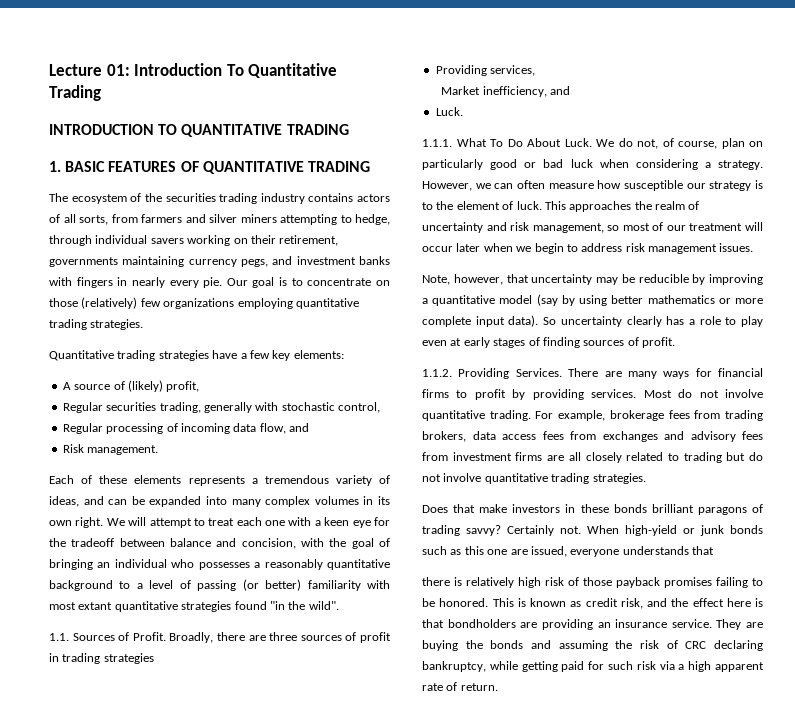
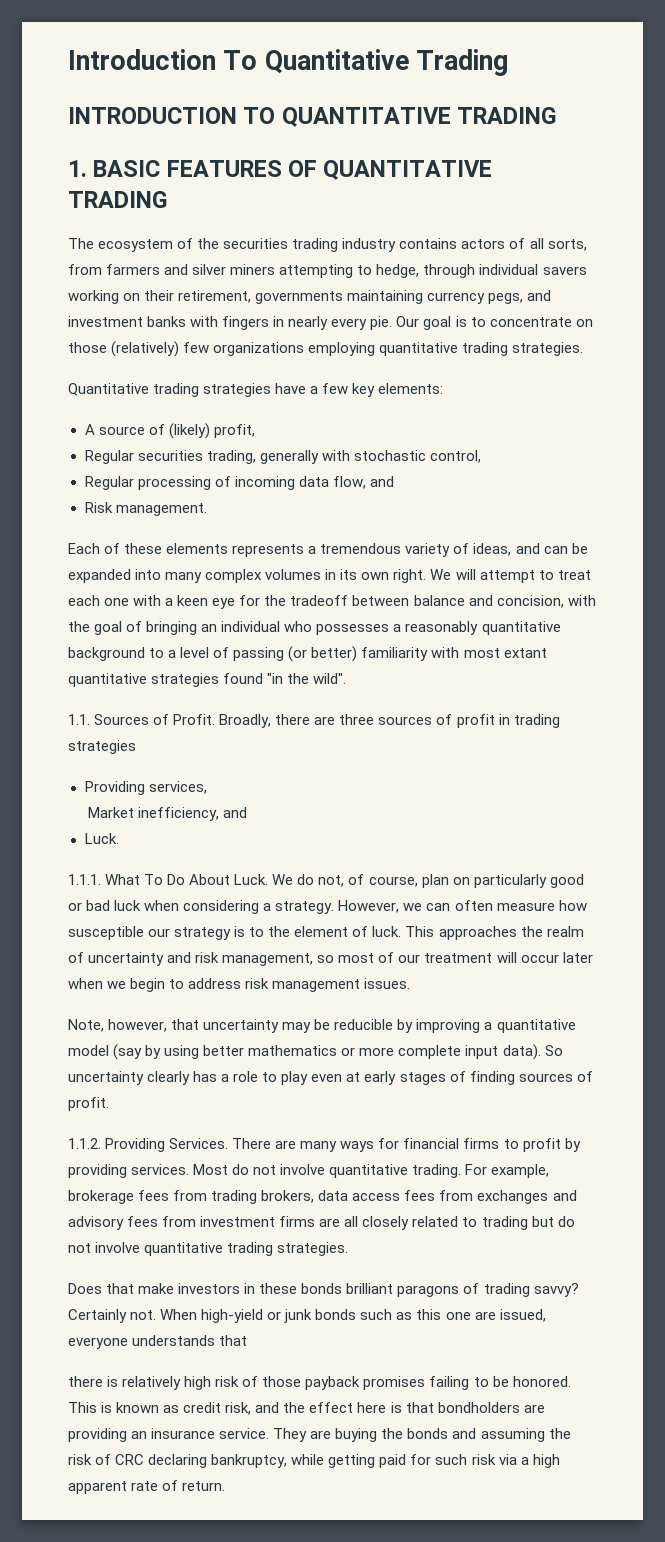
- Lecture 01: Introduction To Quantitative Trading
+ Introduction To Quantitative Trading

